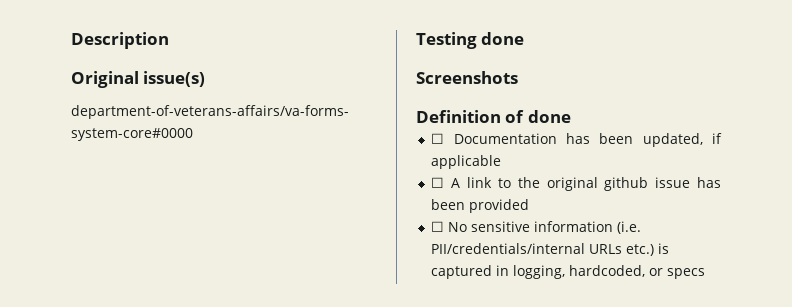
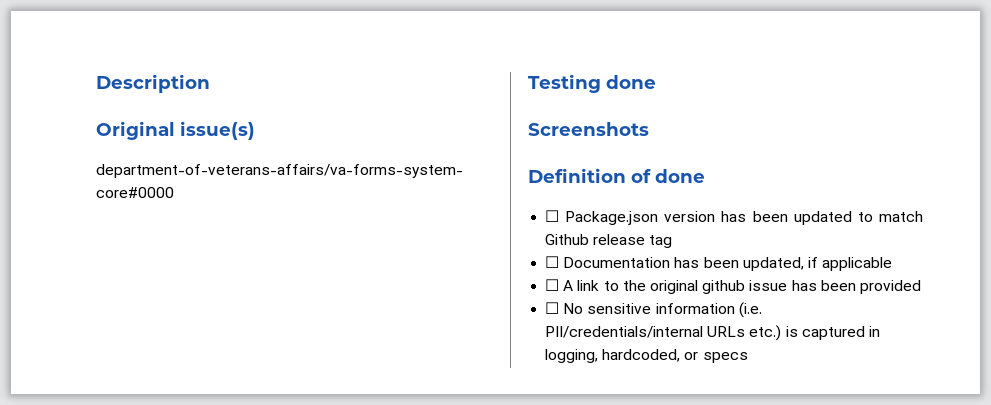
+ ☐ Package.json version has been updated to match Github release tag

